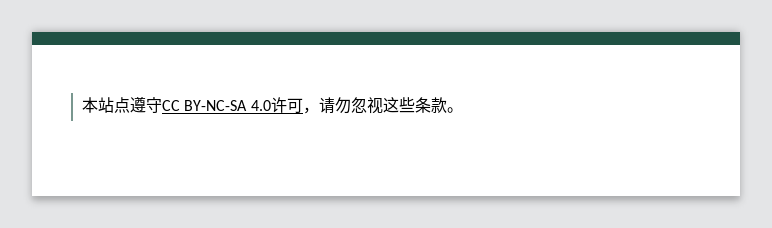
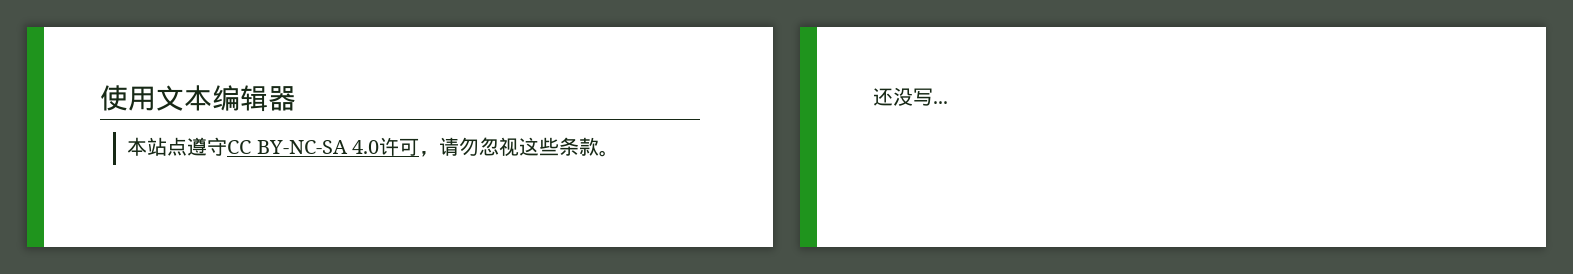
+ 使用文本编辑器
+ 还没写...

